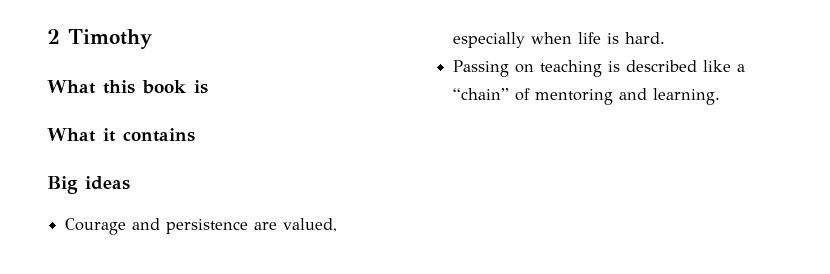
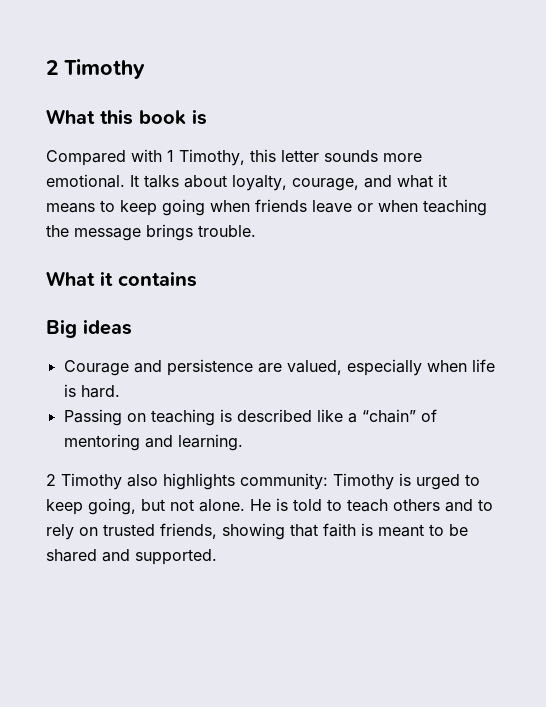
+ Compared with 1 Timothy, this letter sounds more emotional. It talks about loyalty, courage, and what it means to keep going when friends leave or when teaching the message brings trouble.
+ 2 Timothy also highlights community: Timothy is urged to keep going, but not alone. He is told to teach others and to rely on trusted friends, showing that faith is meant to be shared and supported.

